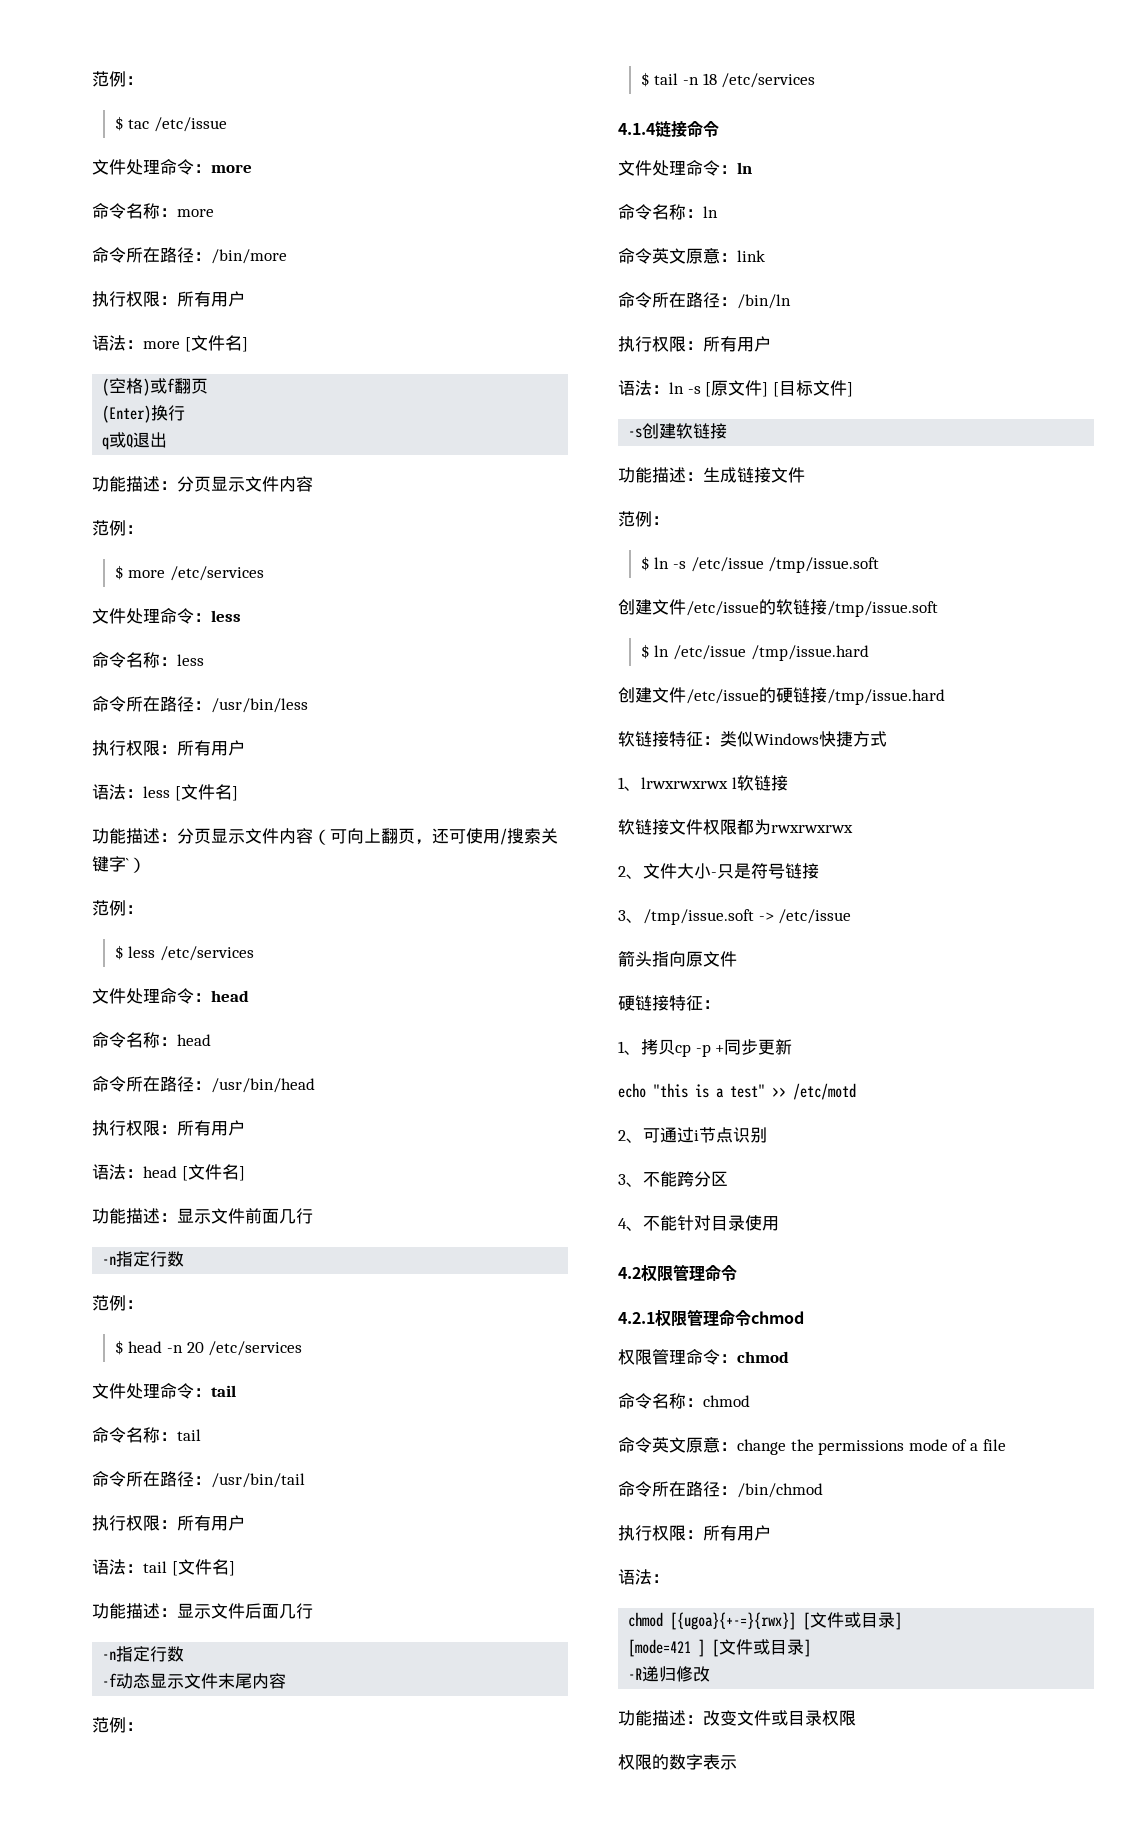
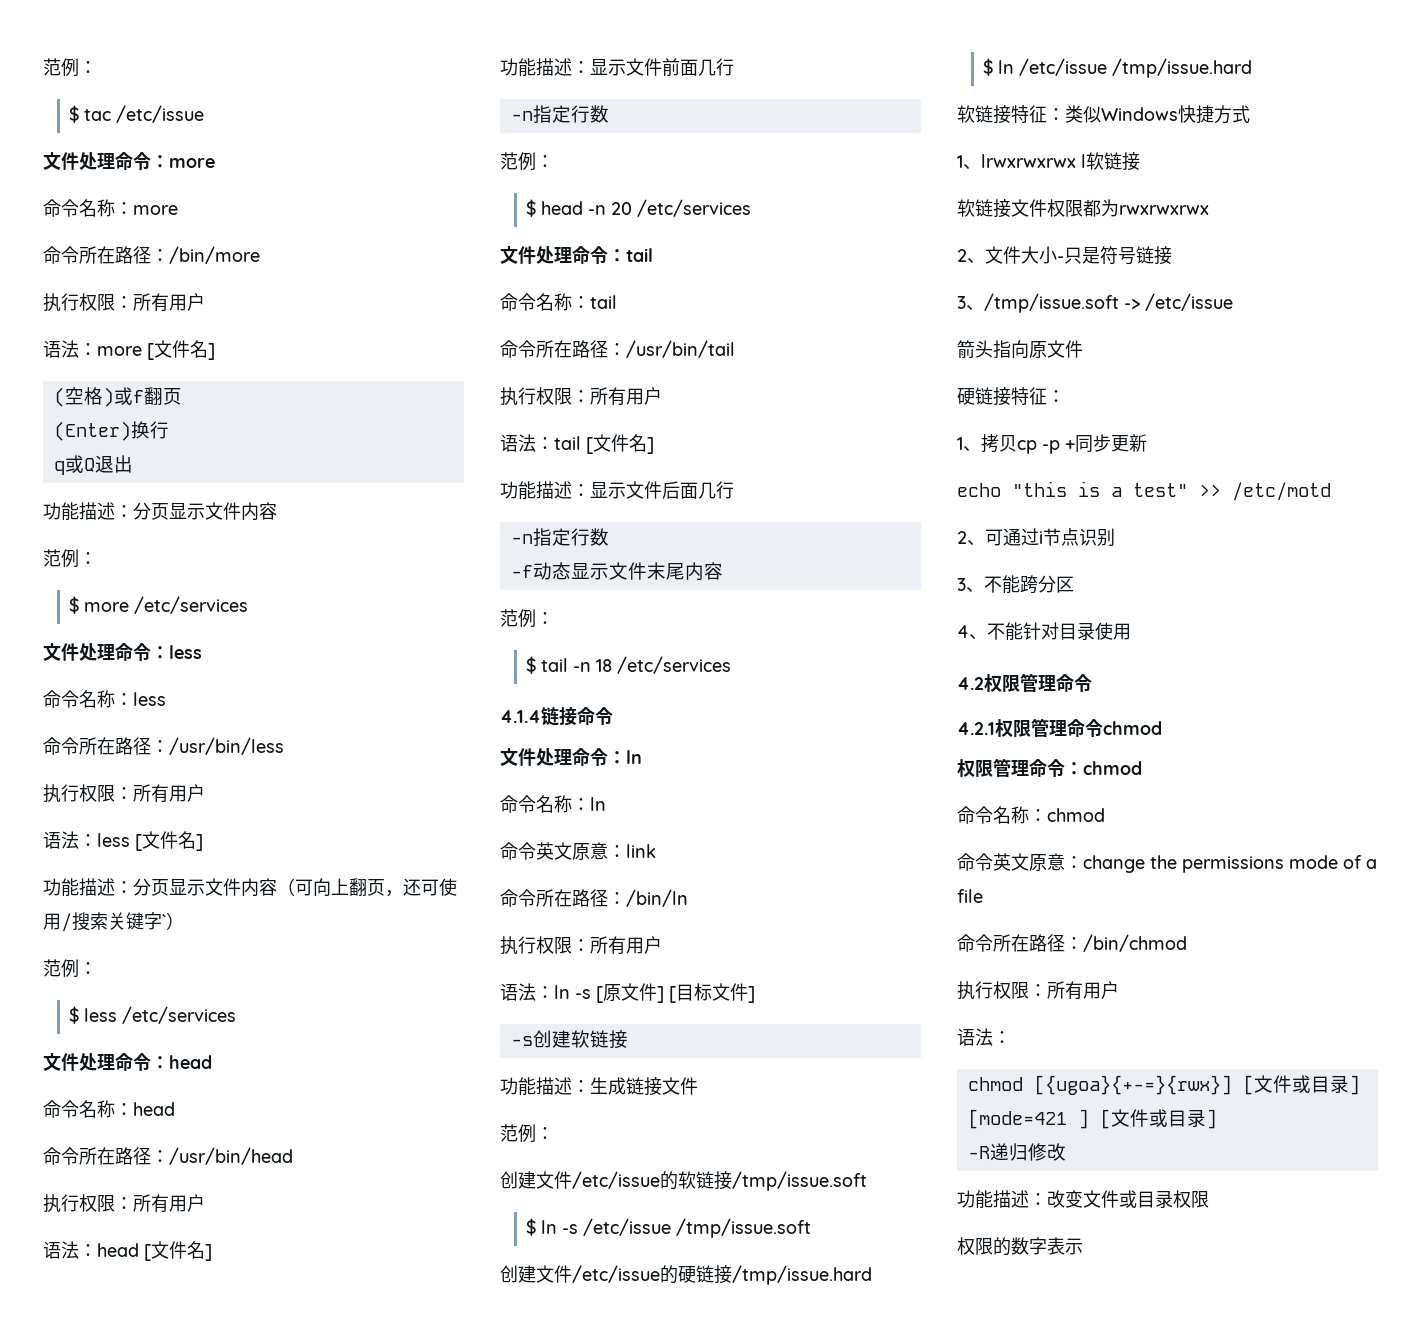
- $ ln -s /etc/issue /tmp/issue.soft
- $ ln /etc/issue /tmp/issue.hard
+ $ ln -s /etc/issue /tmp/issue.soft
+ $ ln /etc/issue /tmp/issue.hard

